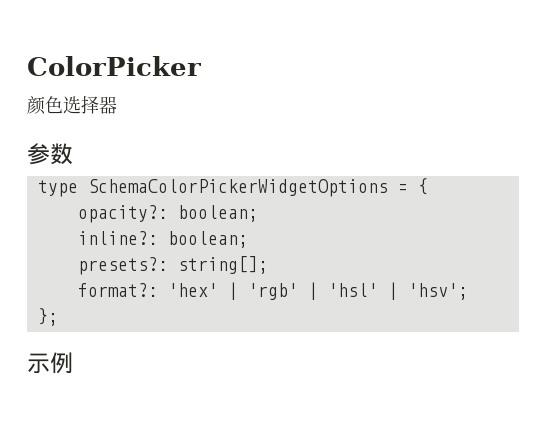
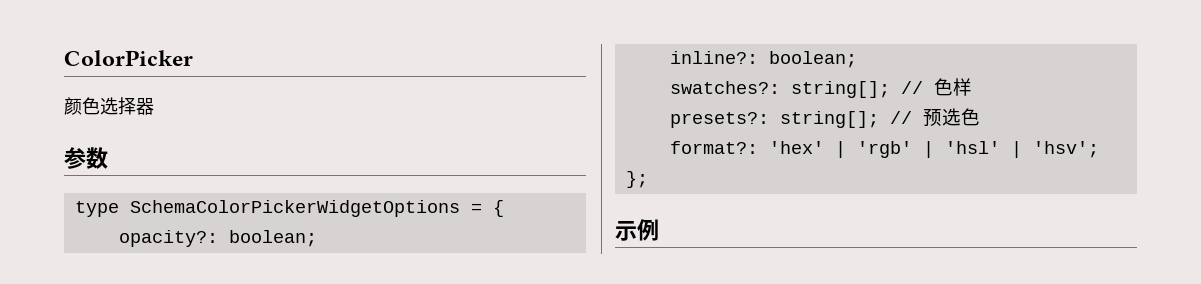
+ swatches?: string[]; // 色样
- presets?: string[];
+ presets?: string[]; // 预选色

